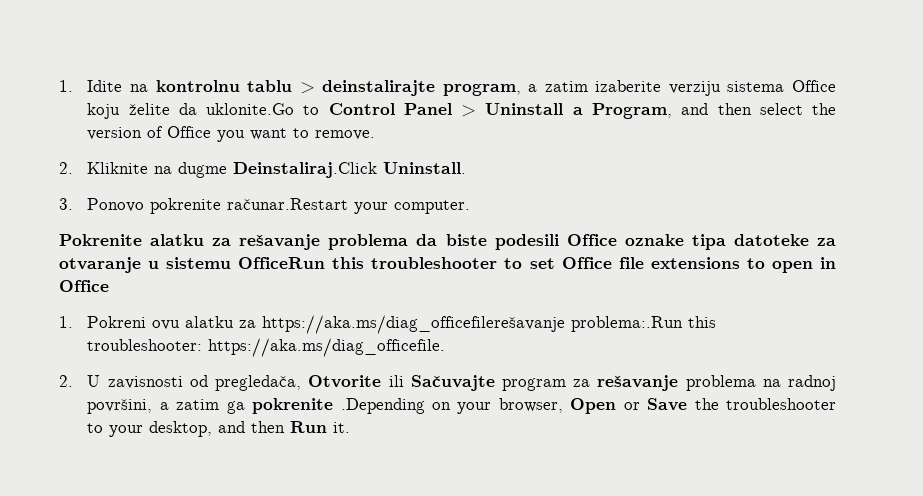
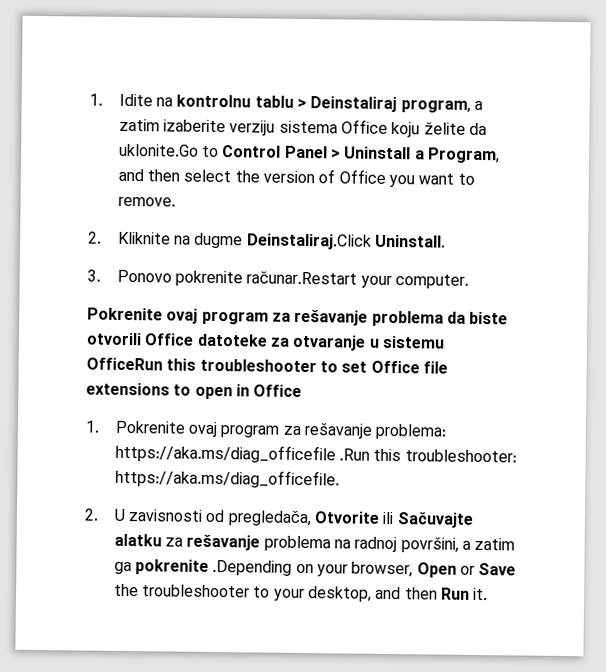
- 1. Idite na kontrolnu tablu > deinstalirajte program, a zatim izaberite verziju sistema Office koju želite da uklonite.Go to Control Panel > Uninstall a Program, and then select the version of Office you want to remove.
+ 1. Idite na kontrolnu tablu > Deinstaliraj program, a zatim izaberite verziju sistema Office koju želite da uklonite.Go to Control Panel > Uninstall a Program, and then select the version of Office you want to remove.
- Pokrenite alatku za rešavanje problema da biste podesili Office oznake tipa datoteke za otvaranje u sistemu OfficeRun this troubleshooter to set Office file extensions to open in Office
+ Pokrenite ovaj program za rešavanje problema da biste otvorili Office datoteke za otvaranje u sistemu OfficeRun this troubleshooter to set Office file extensions to open in Office
- 1. Pokreni ovu alatku za https://aka.ms/diag_officefilerešavanje problema:.Run this troubleshooter: https://aka.ms/diag_officefile.
+ 1. Pokrenite ovaj program za rešavanje problema: https://aka.ms/diag_officefile .Run this troubleshooter: https://aka.ms/diag_officefile.
- 2. U zavisnosti od pregledača, Otvorite ili Sačuvajte program za rešavanje problema na radnoj površini, a zatim ga pokrenite .Depending on your browser, Open or Save the troubleshooter to your desktop, and then Run it.
+ 2. U zavisnosti od pregledača, Otvorite ili Sačuvajte alatku za rešavanje problema na radnoj površini, a zatim ga pokrenite .Depending on your browser, Open or Save the troubleshooter to your desktop, and then Run it.

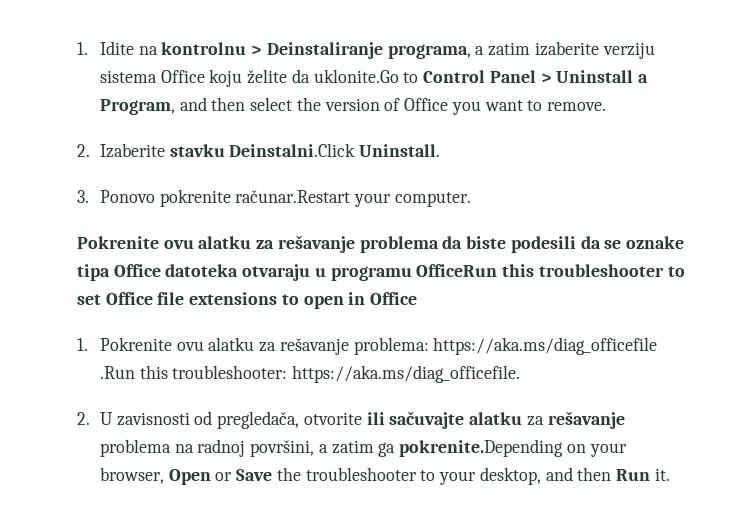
- 1. Idite na kontrolnu tablu > Deinstaliraj program, a zatim izaberite verziju sistema Office koju želite da uklonite.Go to Control Panel > Uninstall a Program, and then select the version of Office you want to remove.
+ 1. Idite na kontrolnu > Deinstaliranje programa, a zatim izaberite verziju sistema Office koju želite da uklonite.Go to Control Panel > Uninstall a Program, and then select the version of Office you want to remove.
- 2. Kliknite na dugme Deinstaliraj.Click Uninstall.
+ 2. Izaberite stavku Deinstalni.Click Uninstall.
- Pokrenite ovaj program za rešavanje problema da biste otvorili Office datoteke za otvaranje u sistemu OfficeRun this troubleshooter to set Office file extensions to open in Office
+ Pokrenite ovu alatku za rešavanje problema da biste podesili da se oznake tipa Office datoteka otvaraju u programu OfficeRun this troubleshooter to set Office file extensions to open in Office
- 1. Pokrenite ovaj program za rešavanje problema: https://aka.ms/diag_officefile .Run this troubleshooter: https://aka.ms/diag_officefile.
+ 1. Pokrenite ovu alatku za rešavanje problema: https://aka.ms/diag_officefile .Run this troubleshooter: https://aka.ms/diag_officefile.
- 2. U zavisnosti od pregledača, Otvorite ili Sačuvajte alatku za rešavanje problema na radnoj površini, a zatim ga pokrenite .Depending on your browser, Open or Save the troubleshooter to your desktop, and then Run it.
+ 2. U zavisnosti od pregledača, otvorite ili sačuvajte alatku za rešavanje problema na radnoj površini, a zatim ga pokrenite.Depending on your browser, Open or Save the troubleshooter to your desktop, and then Run it.

